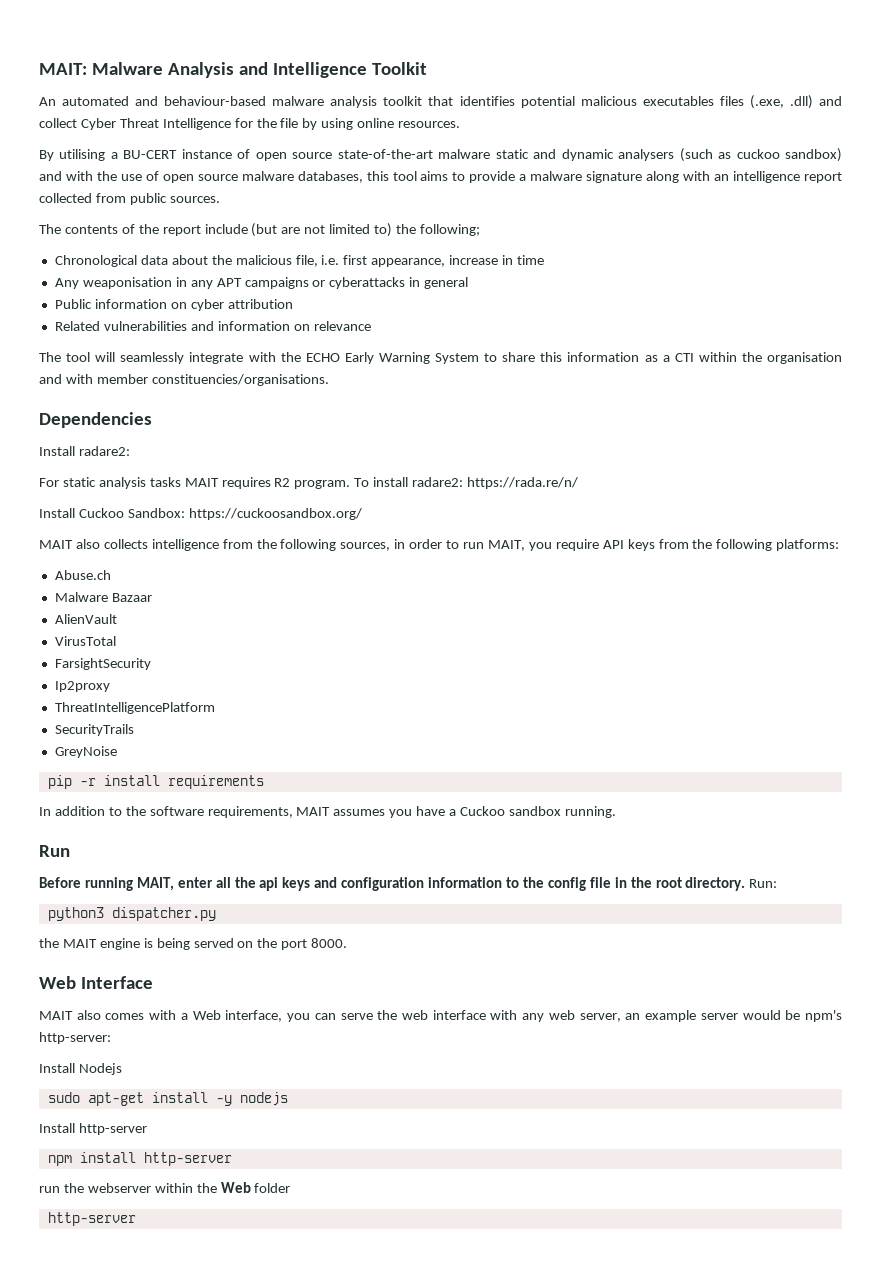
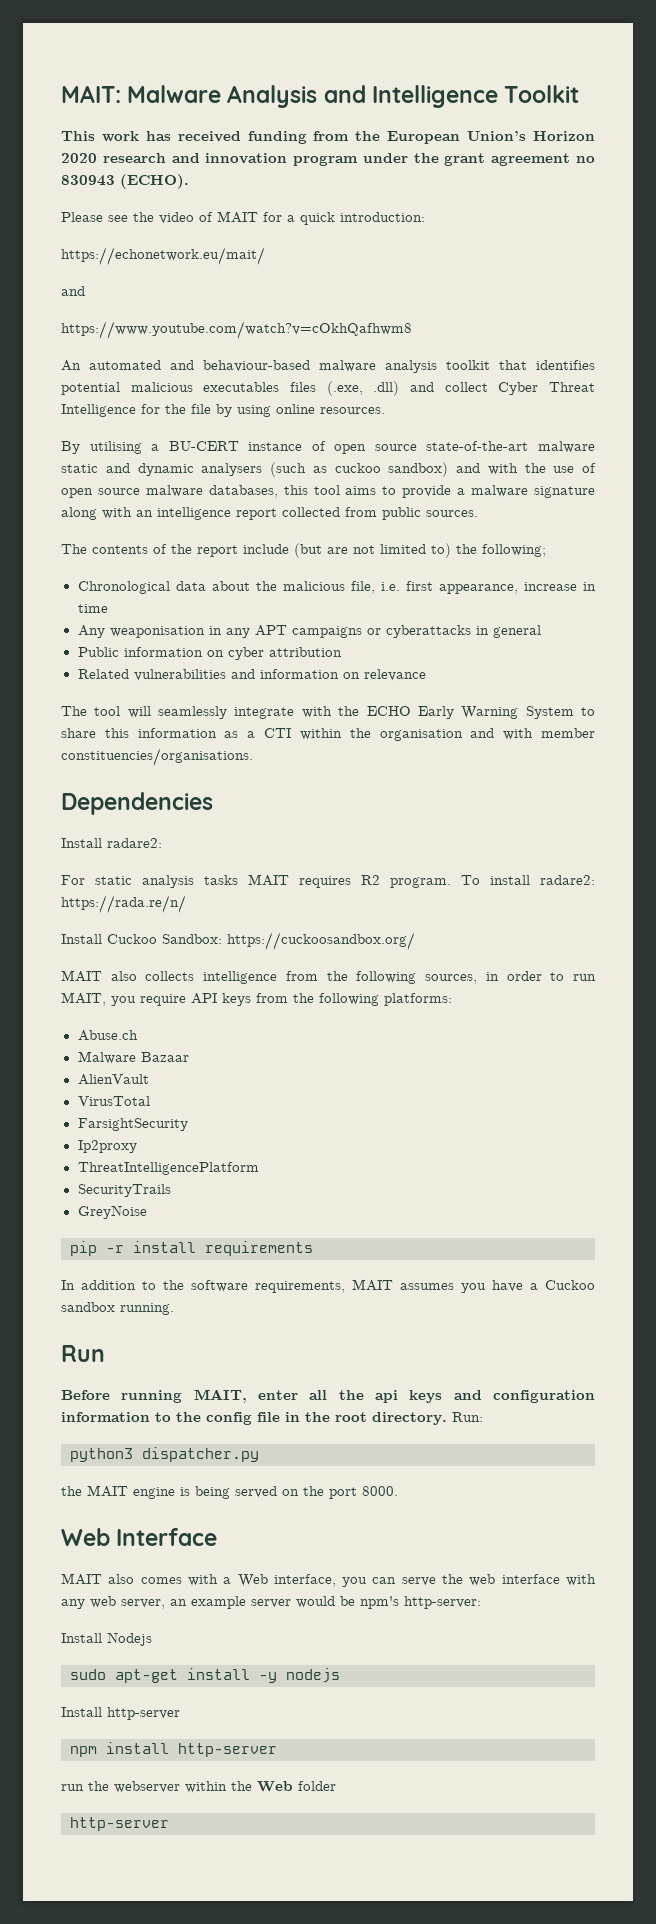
+ This work has received funding from the European Union’s Horizon 2020 research and innovation program under the grant agreement no 830943 (ECHO).
+ Please see the video of MAIT for a quick introduction:
+ https://echonetwork.eu/mait/
+ and
+ https://www.youtube.com/watch?v=cOkhQafhwm8

